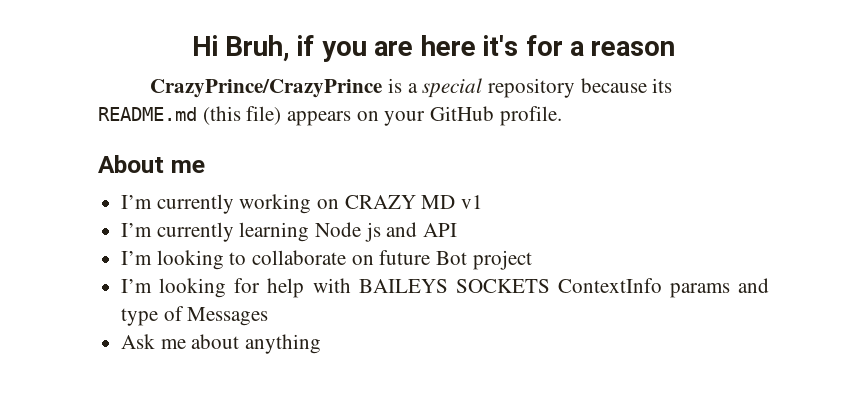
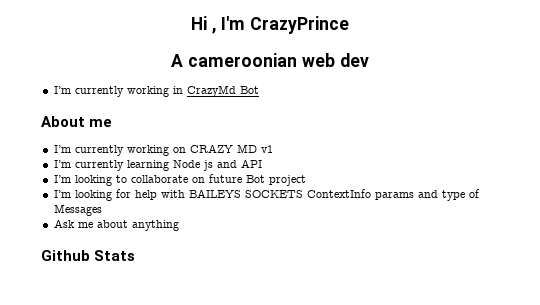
- Hi Bruh, if you are here it's for a reason
- CrazyPrince/CrazyPrince is a special repository because its README.md (this file) appears on your GitHub profile.
+ Hi , I'm CrazyPrince
+ A cameroonian web dev
+ I’m currently working in CrazyMd Bot
+ Github Stats

